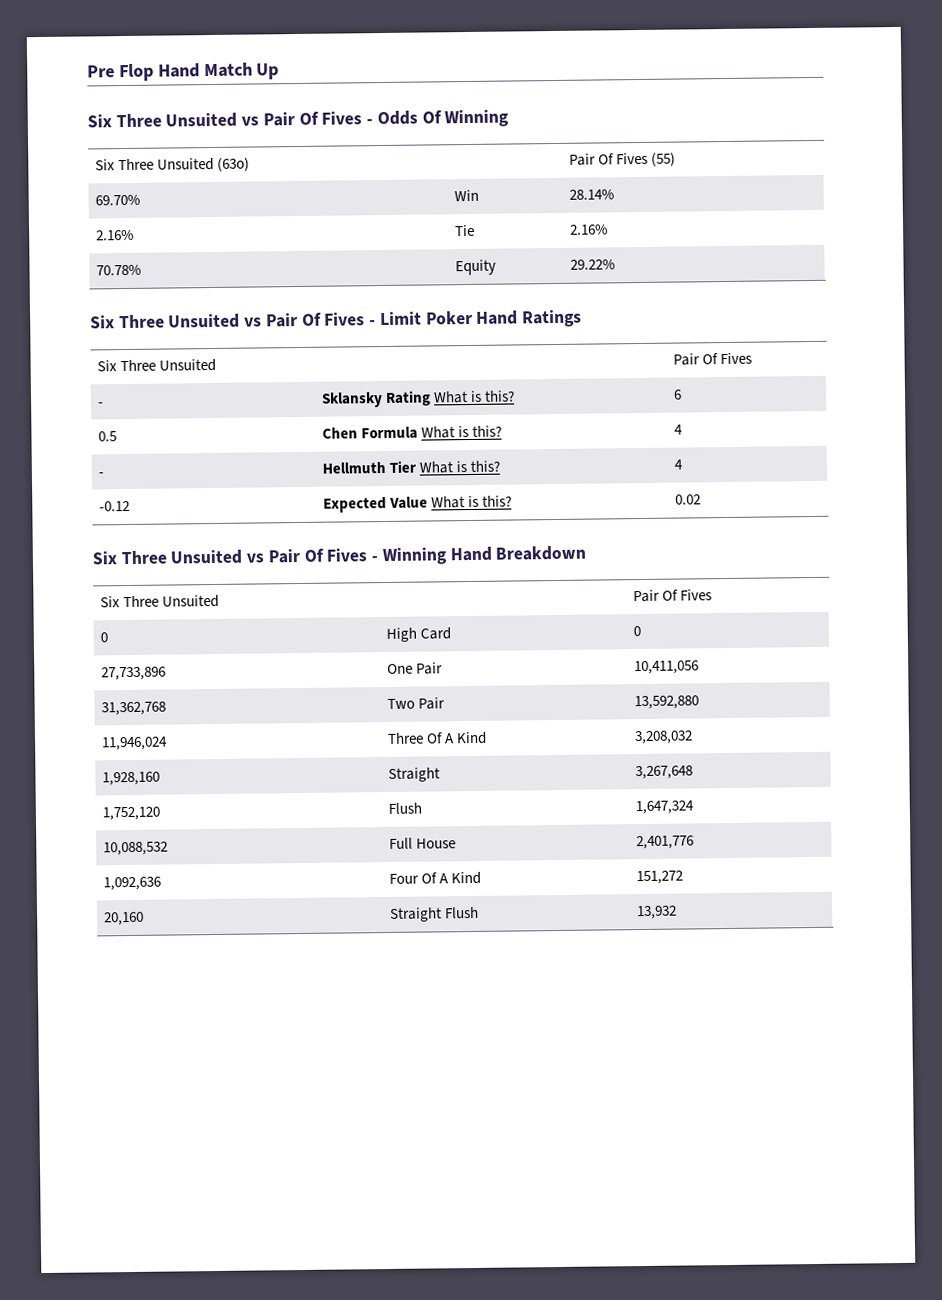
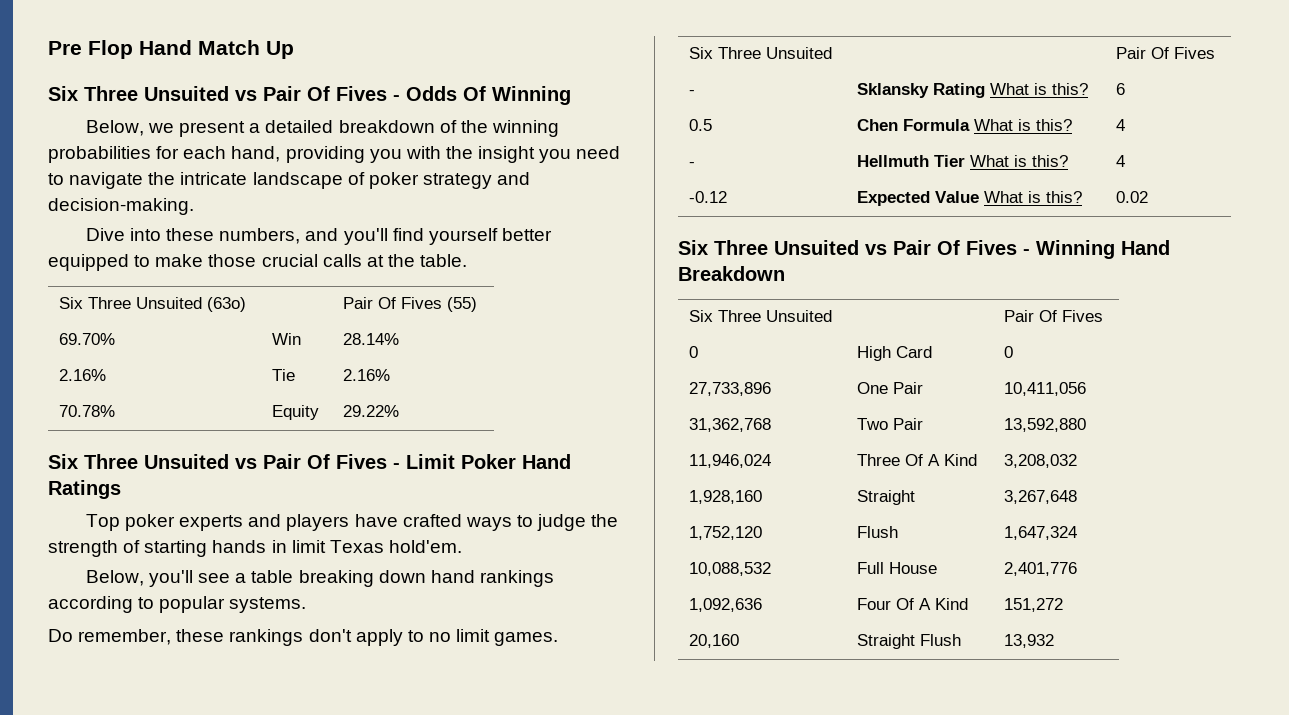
+ Below, we present a detailed breakdown of the winning probabilities for each hand, providing you with the insight you need to navigate the intricate landscape of poker strategy and decision-making.
+ Dive into these numbers, and you'll find yourself better equipped to make those crucial calls at the table.
+ Top poker experts and players have crafted ways to judge the strength of starting hands in limit Texas hold'em.
+ Below, you'll see a table breaking down hand rankings according to popular systems.
+ Do remember, these rankings don't apply to no limit games.

